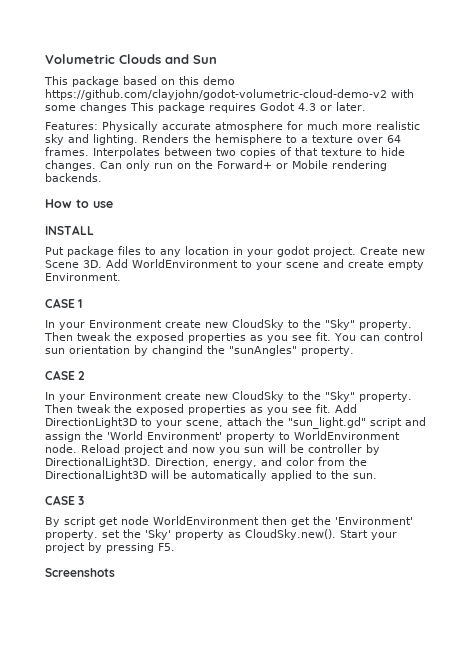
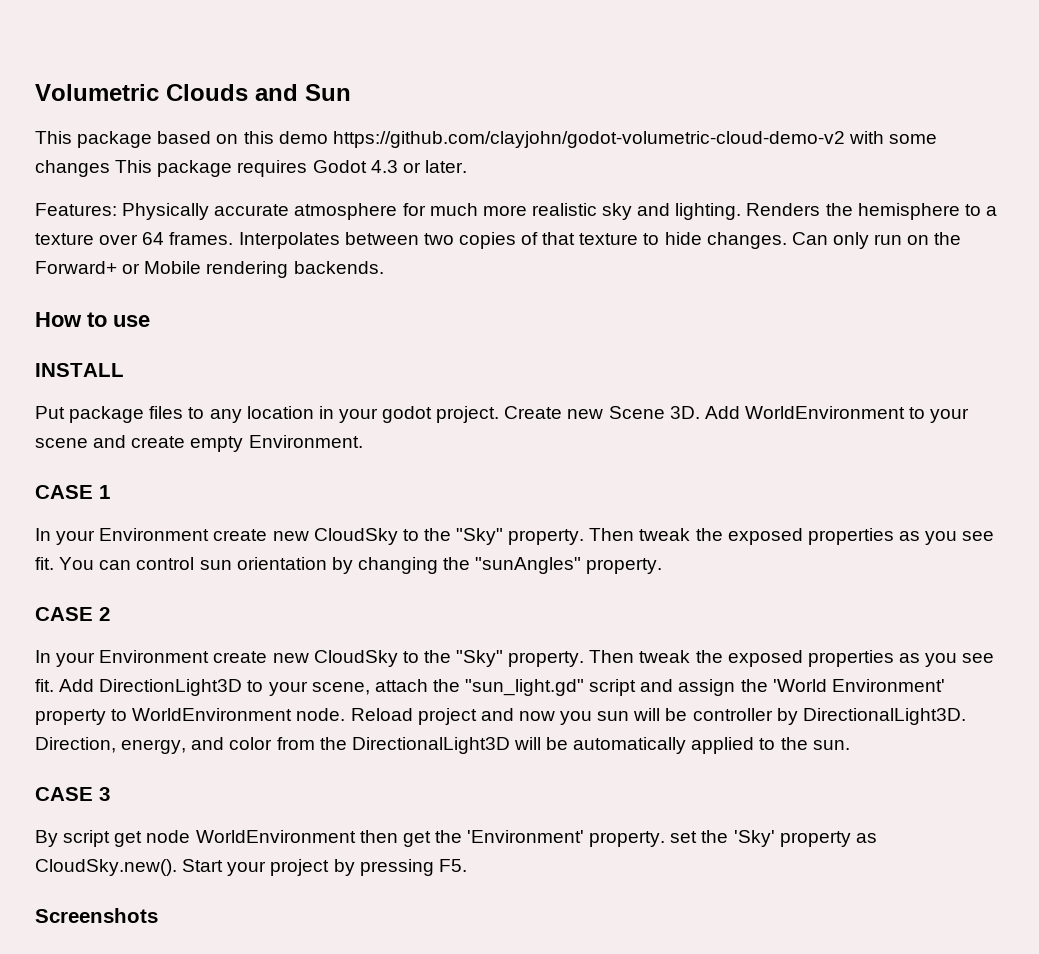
- You can control sun orientation by changind the "sunAngles" property.
+ You can control sun orientation by changing the "sunAngles" property.

